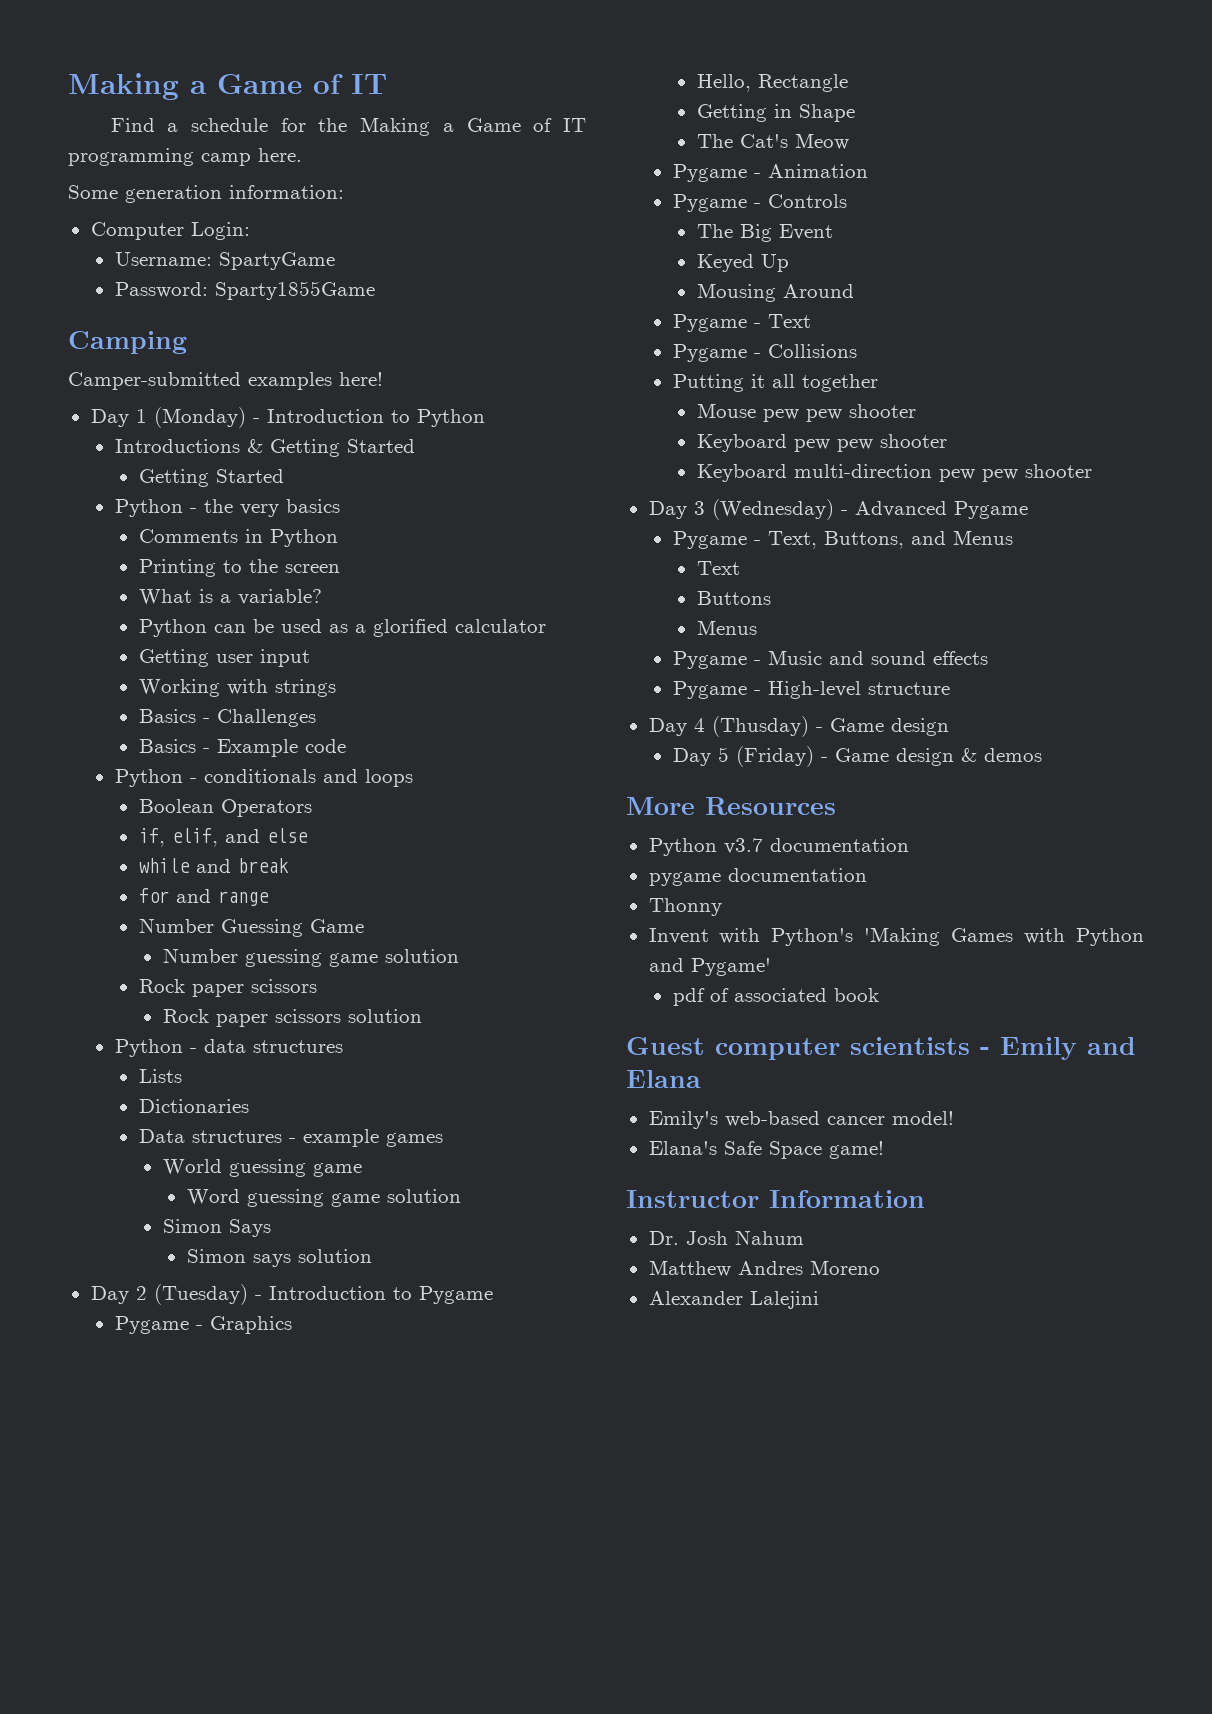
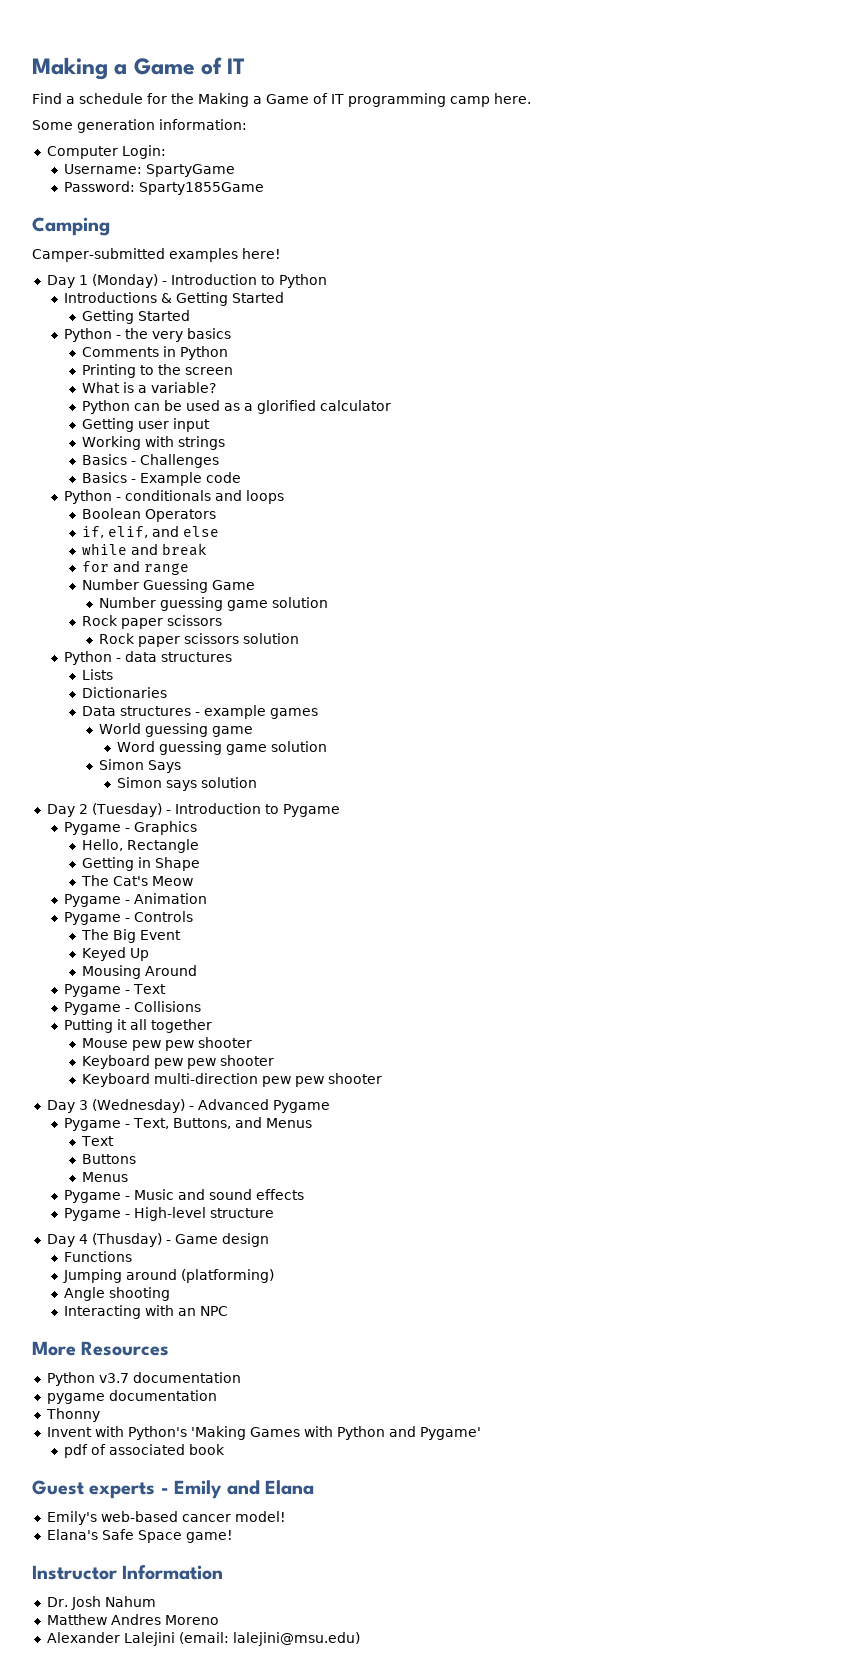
- Day 5 (Friday) - Game design & demos
+ Functions
+ Jumping around (platforming)
+ Angle shooting
+ Interacting with an NPC
- Guest computer scientists - Emily and Elana
+ Guest experts - Emily and Elana
- Alexander Lalejini
+ Alexander Lalejini (email: lalejini@msu.edu)

